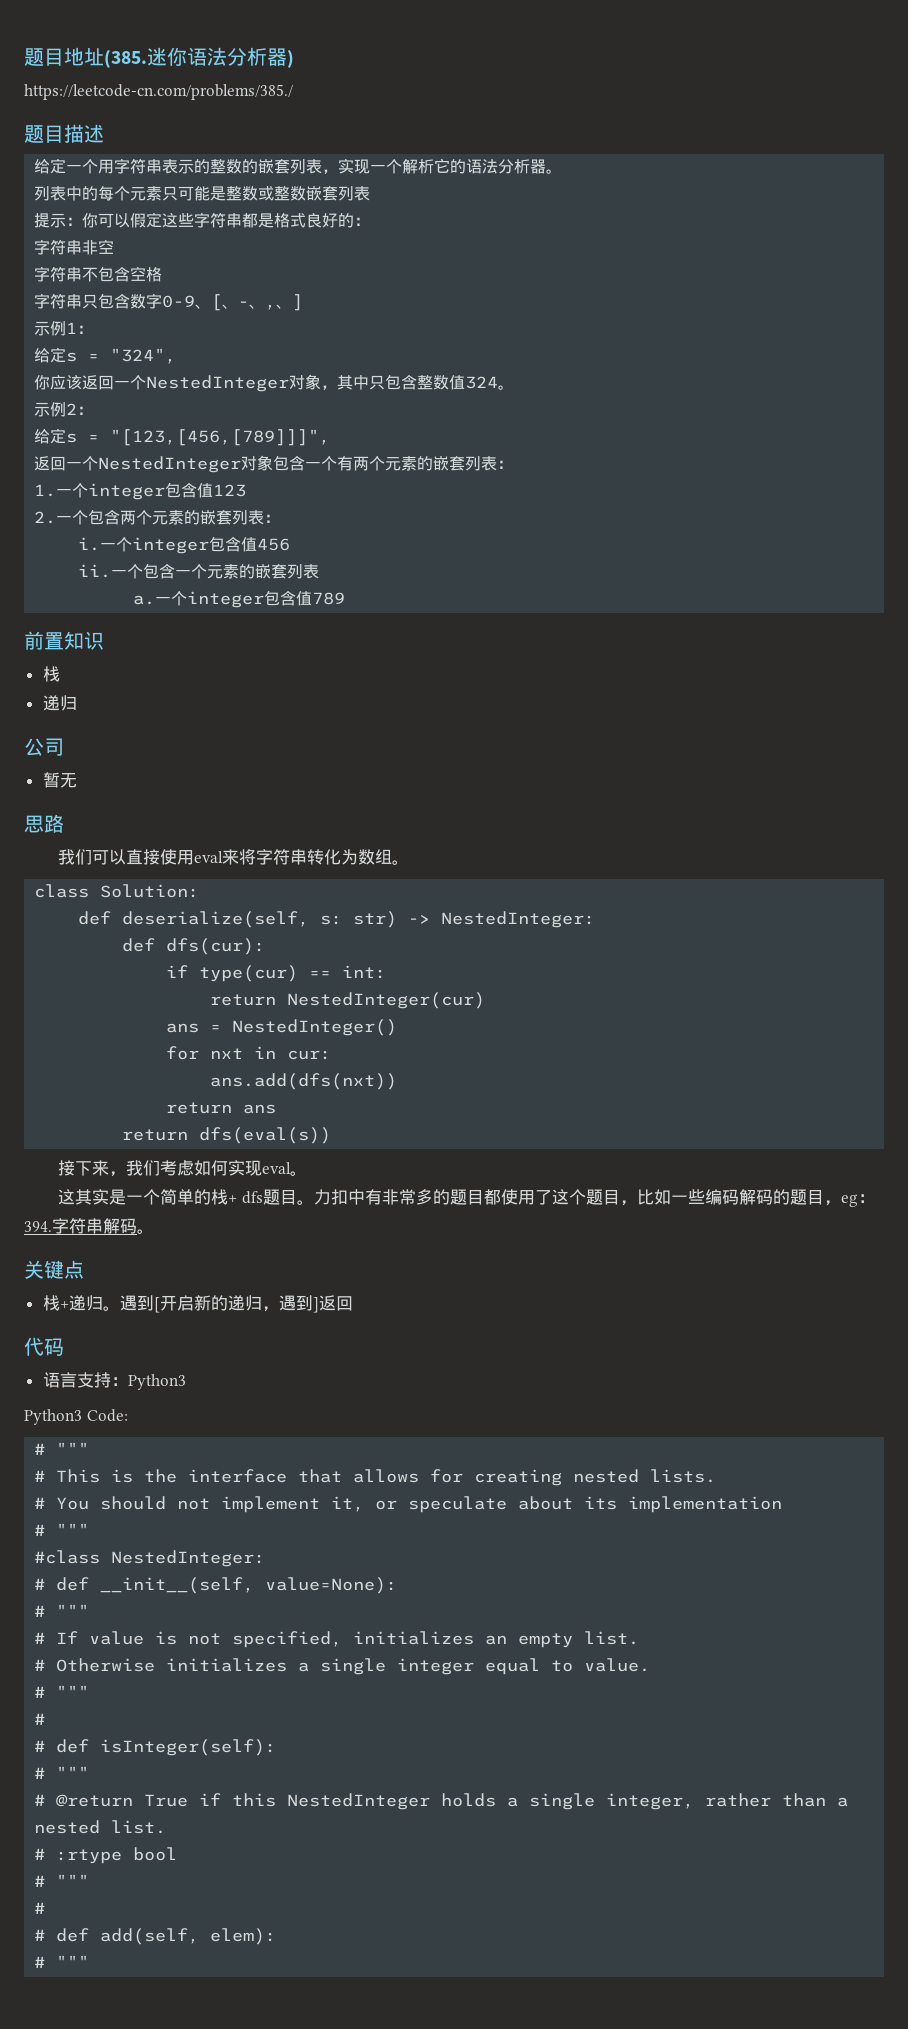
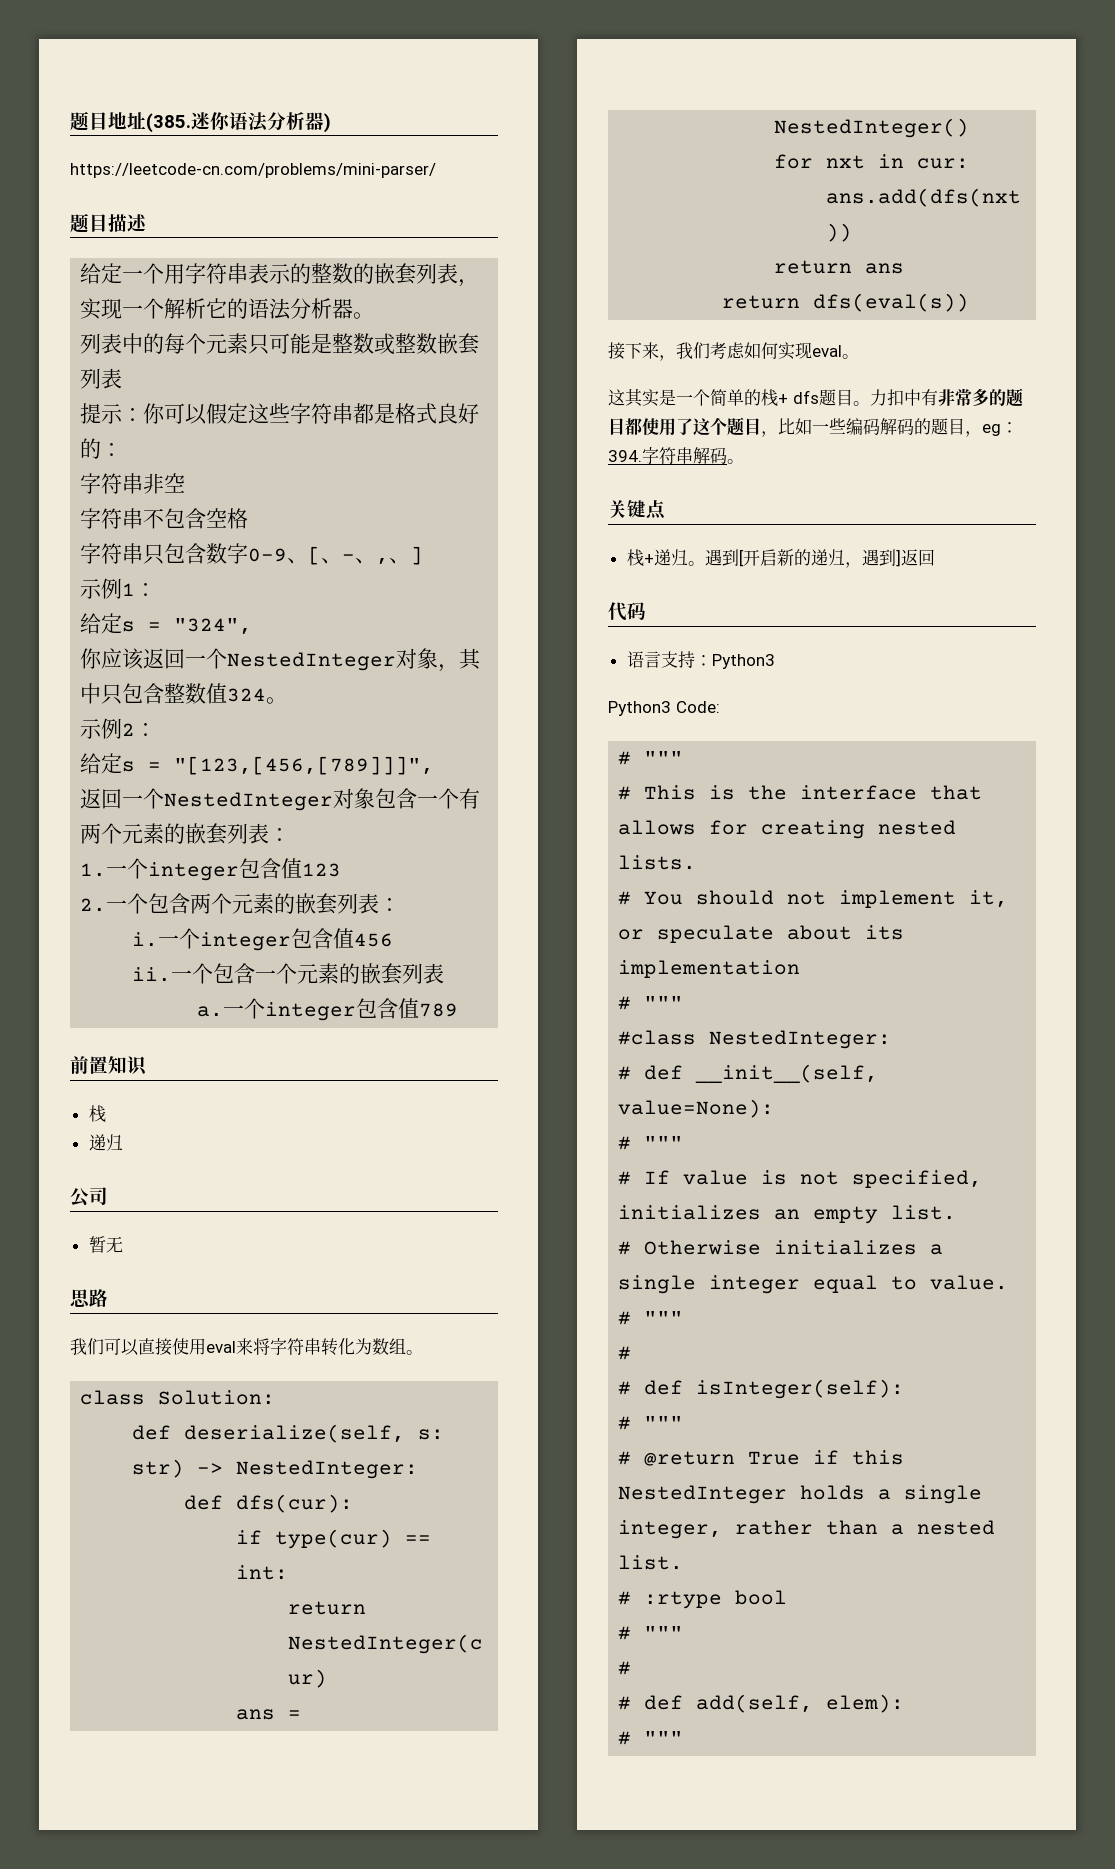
- https://leetcode-cn.com/problems/385./
+ https://leetcode-cn.com/problems/mini-parser/

